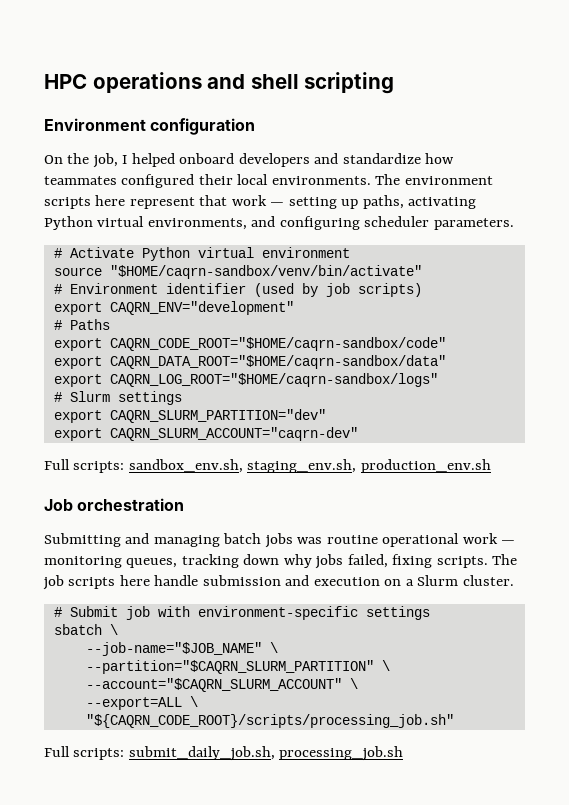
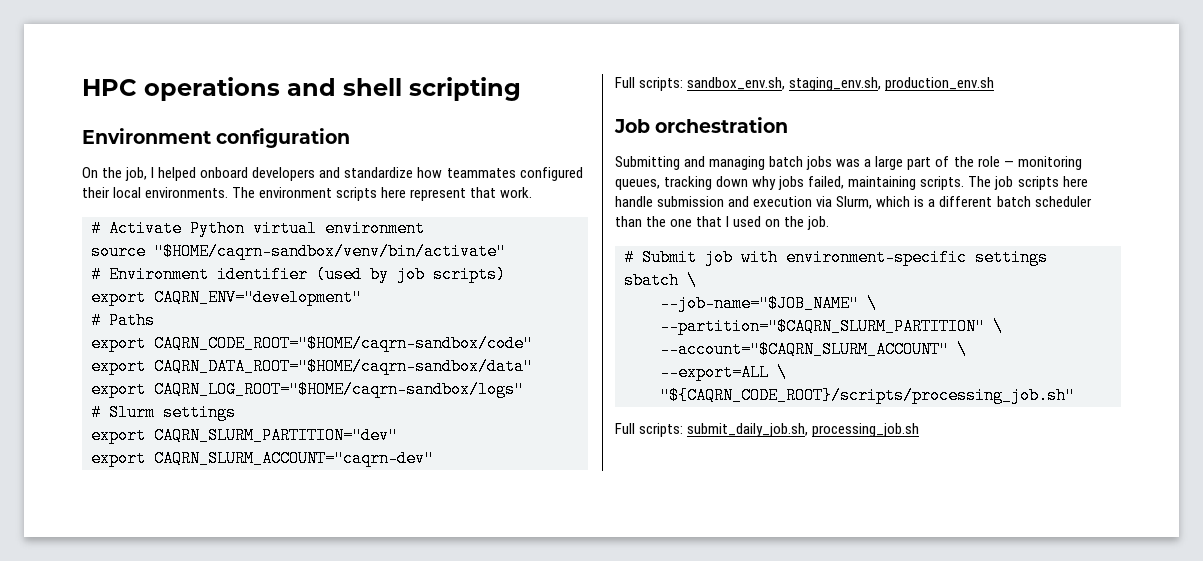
- The environment scripts here represent that work — setting up paths, activating Python virtual environments, and configuring scheduler parameters.
+ The environment scripts here represent that work.
- Submitting and managing batch jobs was routine operational work — monitoring queues, tracking down why jobs failed, fixing scripts.
+ Submitting and managing batch jobs was a large part of the role — monitoring queues, tracking down why jobs failed, maintaining scripts.
- The job scripts here handle submission and execution on a Slurm cluster.
+ The job scripts here handle submission and execution via Slurm, which is a different batch scheduler than the one that I used on the job.

